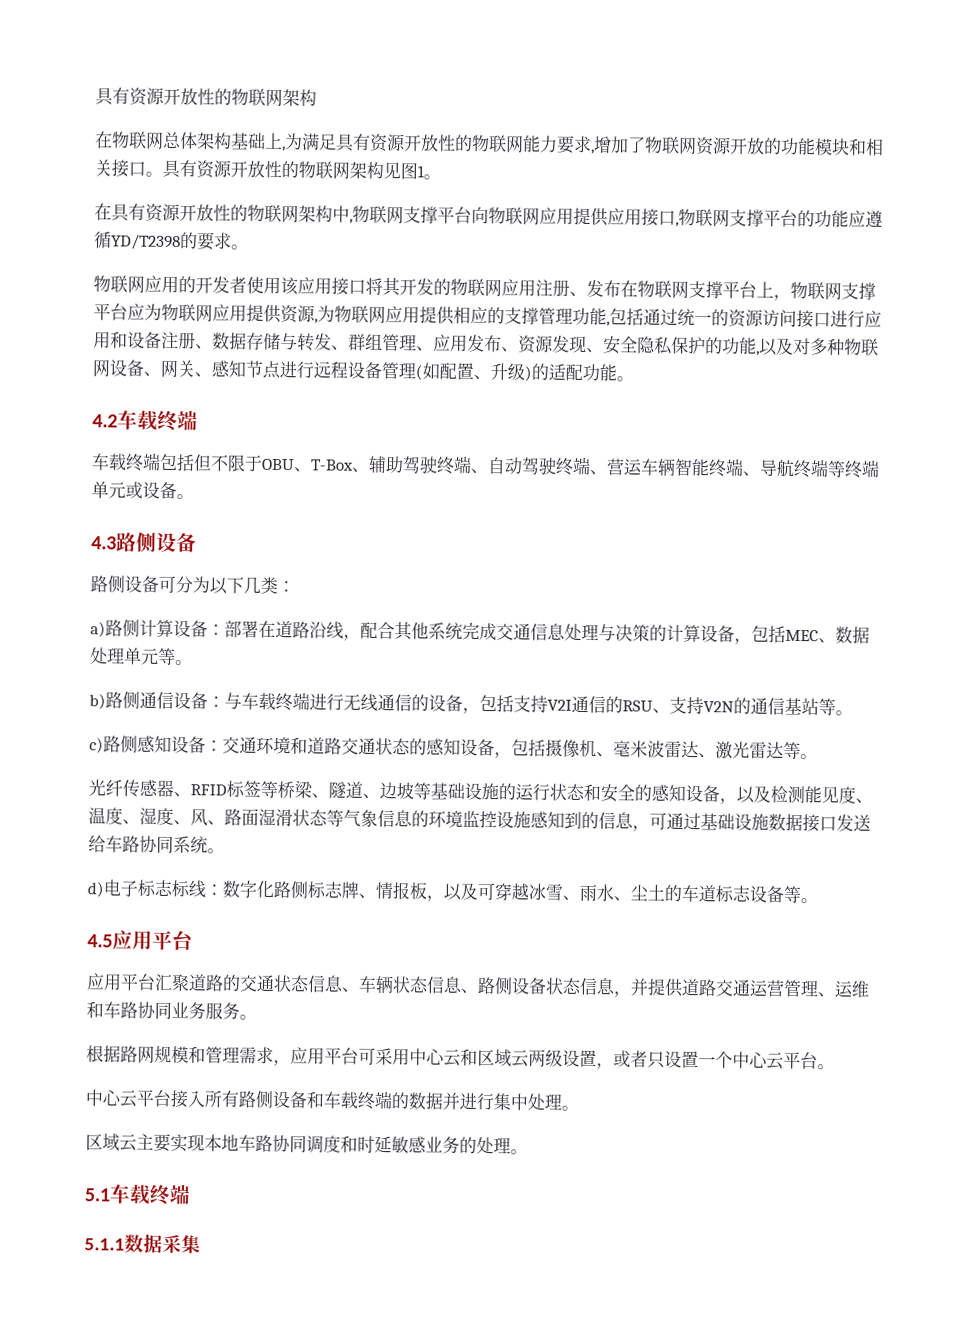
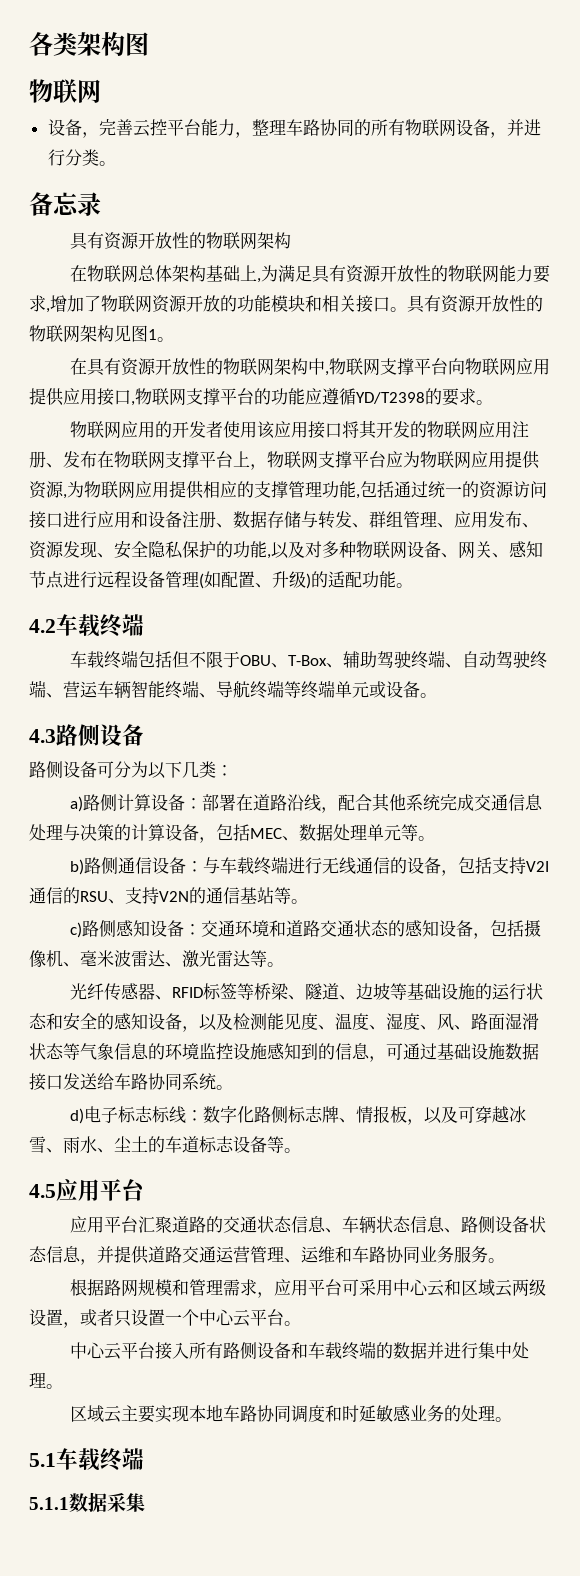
+ 各类架构图
+ 物联网
+ 设备，完善云控平台能力，整理车路协同的所有物联网设备，并进行分类。
+ 备忘录

